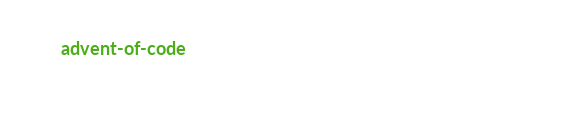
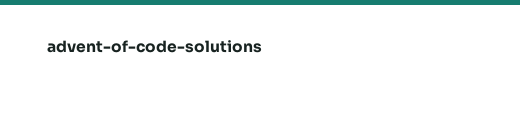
- advent-of-code
+ advent-of-code-solutions

